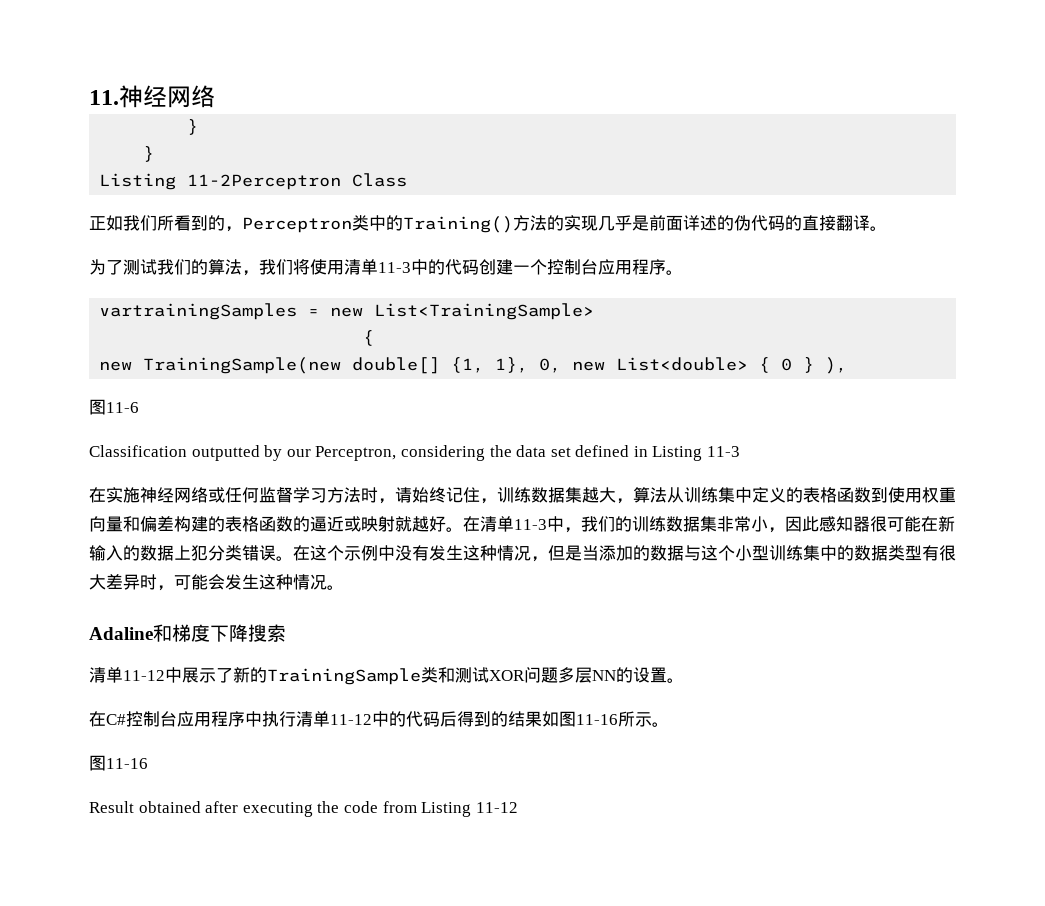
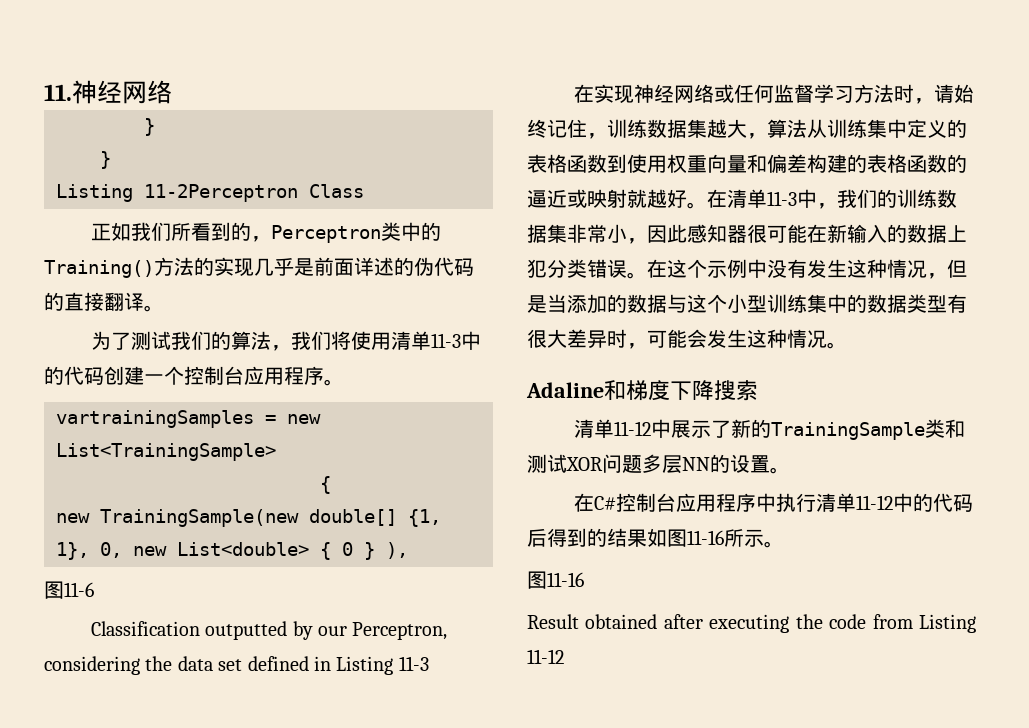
- 在实施神经网络或任何监督学习方法时，请始终记住，训练数据集越大，算法从训练集中定义的表格函数到使用权重向量和偏差构建的表格函数的逼近或映射就越好。
+ 在实现神经网络或任何监督学习方法时，请始终记住，训练数据集越大，算法从训练集中定义的表格函数到使用权重向量和偏差构建的表格函数的逼近或映射就越好。

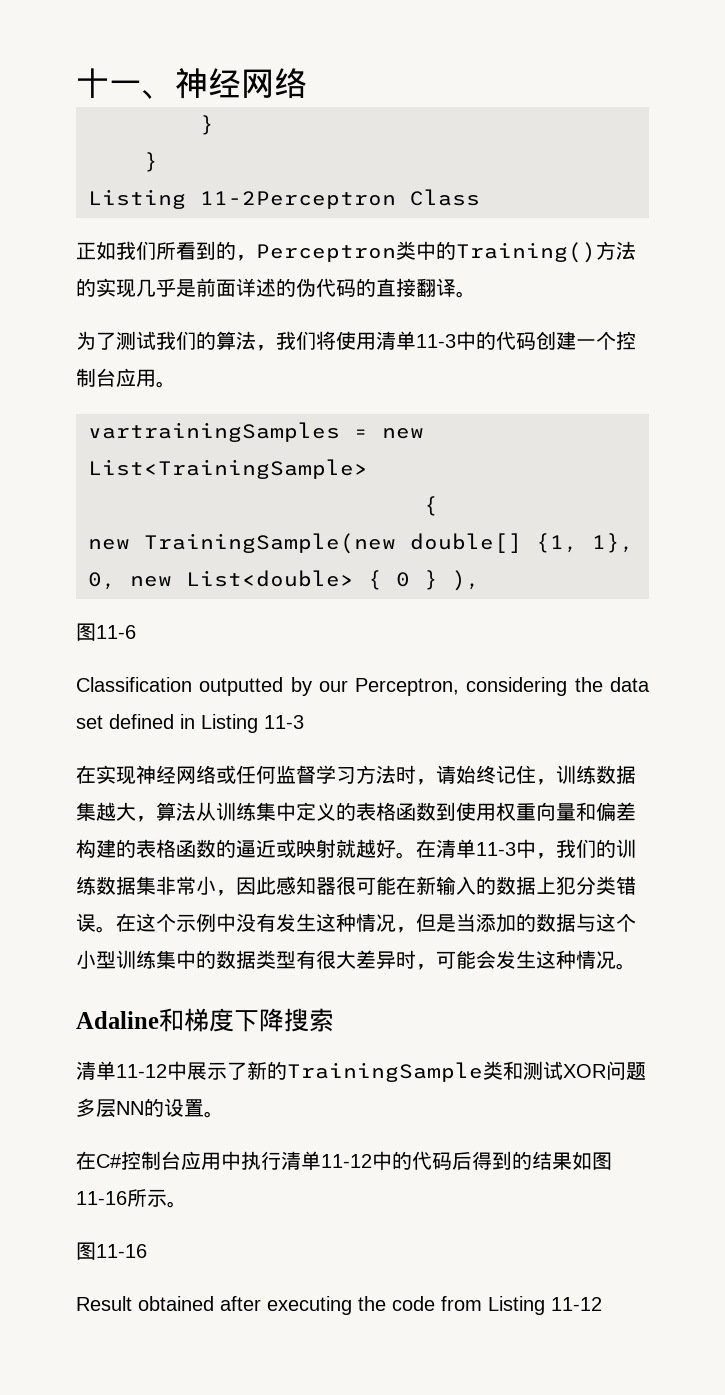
- 11.神经网络
+ 十一、神经网络
- 为了测试我们的算法，我们将使用清单11-3中的代码创建一个控制台应用程序。
+ 为了测试我们的算法，我们将使用清单11-3中的代码创建一个控制台应用。
- 在C#控制台应用程序中执行清单11-12中的代码后得到的结果如图11-16所示。
+ 在C#控制台应用中执行清单11-12中的代码后得到的结果如图11-16所示。

